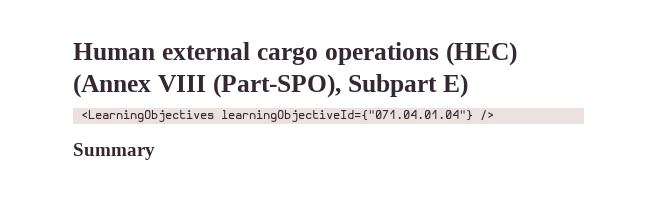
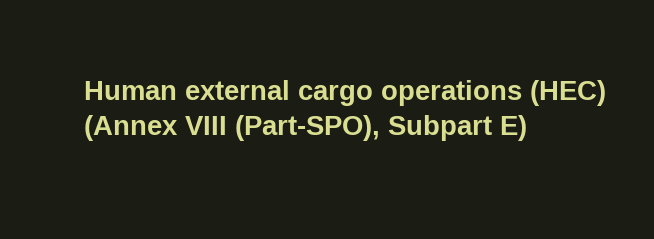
- <LearningObjectives learningObjectiveId={"071.04.01.04"} />
- Summary

